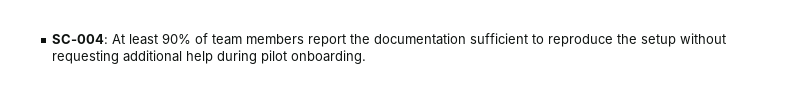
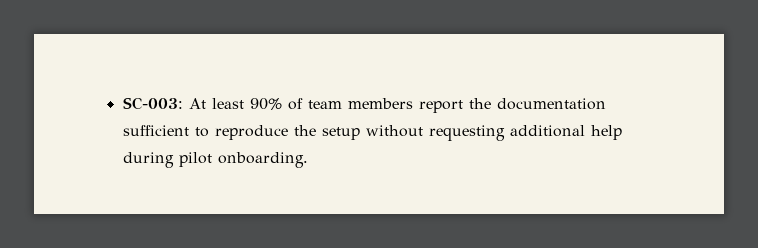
- SC-004: At least 90% of team members report the documentation sufficient to reproduce the setup without requesting additional help during pilot onboarding.
+ SC-003: At least 90% of team members report the documentation sufficient to reproduce the setup without requesting additional help during pilot onboarding.

